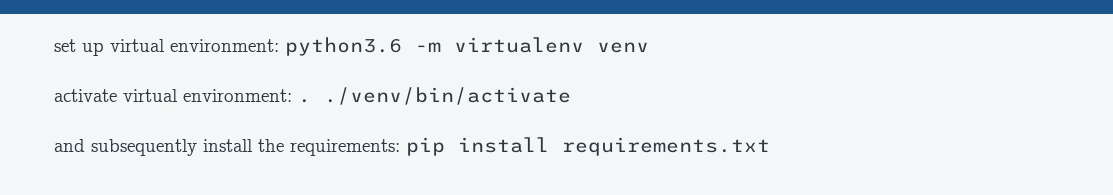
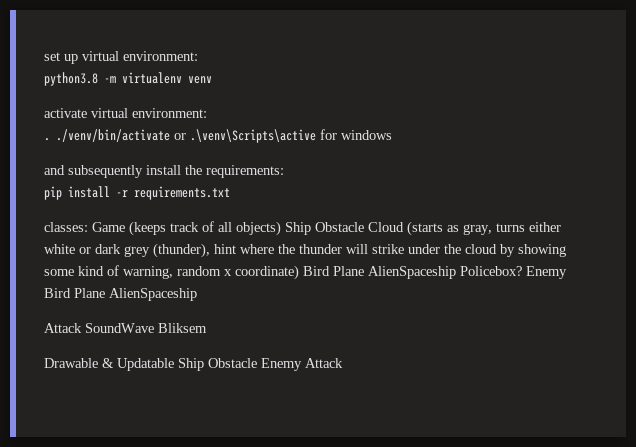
- set up virtual environment: python3.6 -m virtualenv venv
+ set up virtual environment:
+ python3.8 -m virtualenv venv
- activate virtual environment: . ./venv/bin/activate
+ activate virtual environment:
+ . ./venv/bin/activate or .\venv\Scripts\active for windows
- and subsequently install the requirements: pip install requirements.txt
+ and subsequently install the requirements:
+ pip install -r requirements.txt
+ classes: Game (keeps track of all objects) Ship Obstacle Cloud (starts as gray, turns either white or dark grey (thunder), hint where the thunder will strike under the cloud by showing some kind of warning, random x coordinate) Bird Plane AlienSpaceship Policebox? Enemy Bird Plane AlienSpaceship
+ Attack SoundWave Bliksem
+ Drawable & Updatable Ship Obstacle Enemy Attack

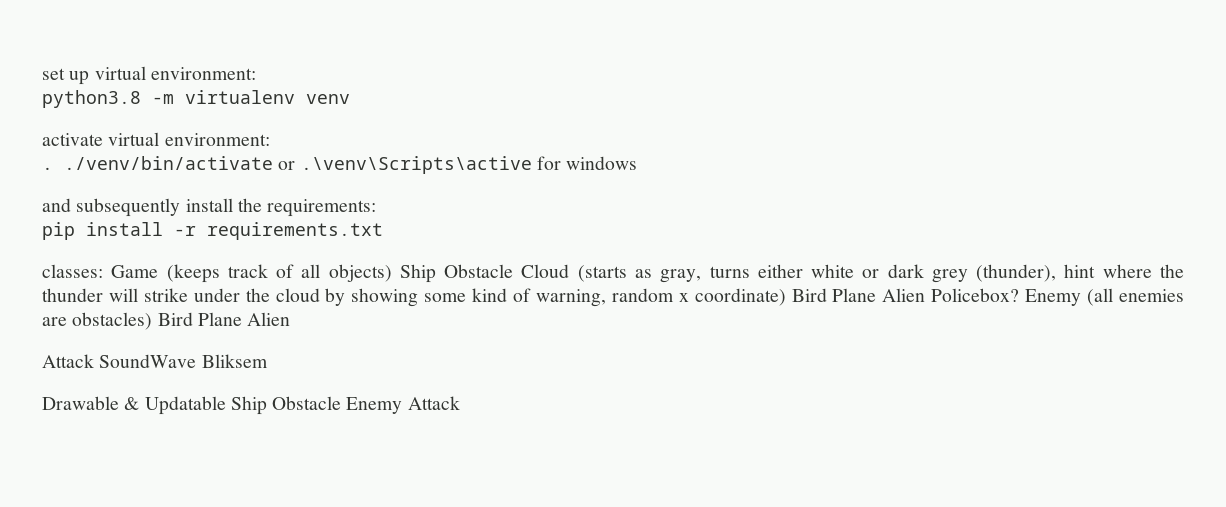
- classes: Game (keeps track of all objects) Ship Obstacle Cloud (starts as gray, turns either white or dark grey (thunder), hint where the thunder will strike under the cloud by showing some kind of warning, random x coordinate) Bird Plane AlienSpaceship Policebox?
+ classes: Game (keeps track of all objects) Ship Obstacle Cloud (starts as gray, turns either white or dark grey (thunder), hint where the thunder will strike under the cloud by showing some kind of warning, random x coordinate) Bird Plane Alien Policebox?
- Enemy Bird Plane AlienSpaceship
+ Enemy (all enemies are obstacles) Bird Plane Alien

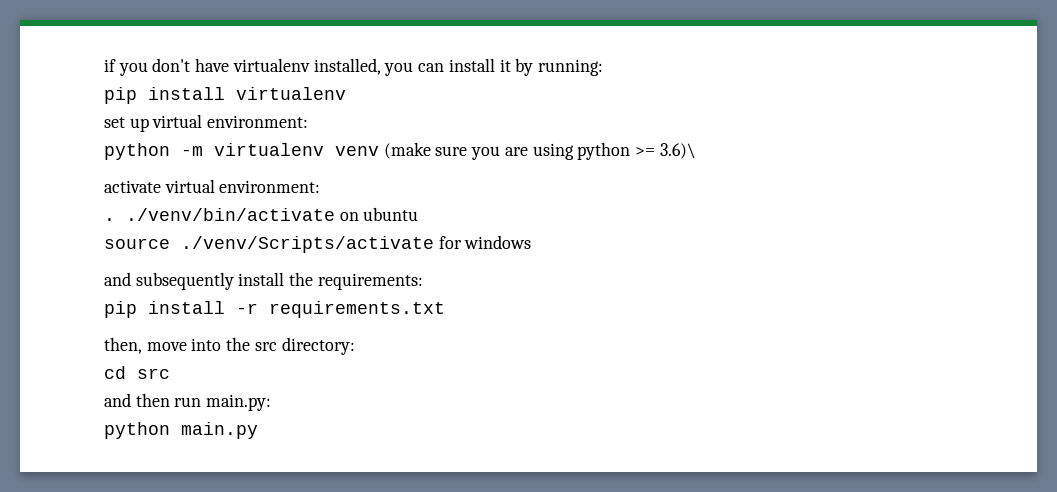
+ if you don't have virtualenv installed, you can install it by running:
+ pip install virtualenv
- python3.8 -m virtualenv venv
+ python -m virtualenv venv (make sure you are using python >= 3.6)\
- . ./venv/bin/activate or .\venv\Scripts\active for windows
+ . ./venv/bin/activate on ubuntu
+ source ./venv/Scripts/activate for windows
- classes: Game (keeps track of all objects) Ship Obstacle Cloud (starts as gray, turns either white or dark grey (thunder), hint where the thunder will strike under the cloud by showing some kind of warning, random x coordinate) Bird Plane Alien Policebox? Enemy (all enemies are obstacles) Bird Plane Alien
- Attack SoundWave Bliksem
- Drawable & Updatable Ship Obstacle Enemy Attack
+ then, move into the src directory:
+ cd src
+ and then run main.py:
+ python main.py

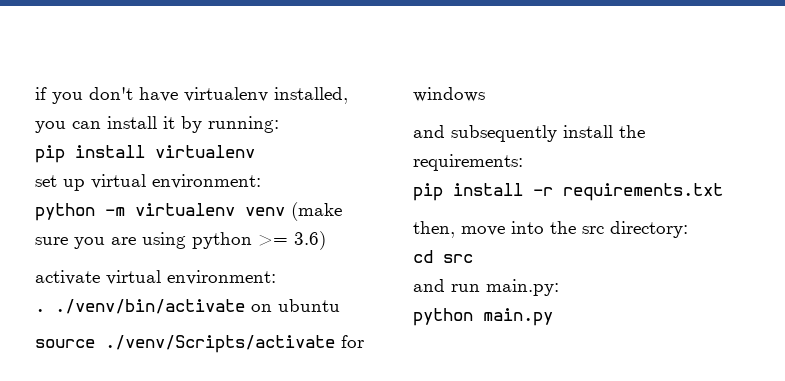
- python -m virtualenv venv (make sure you are using python >= 3.6)\
+ python -m virtualenv venv (make sure you are using python >= 3.6)
- and then run main.py:
+ and run main.py:

